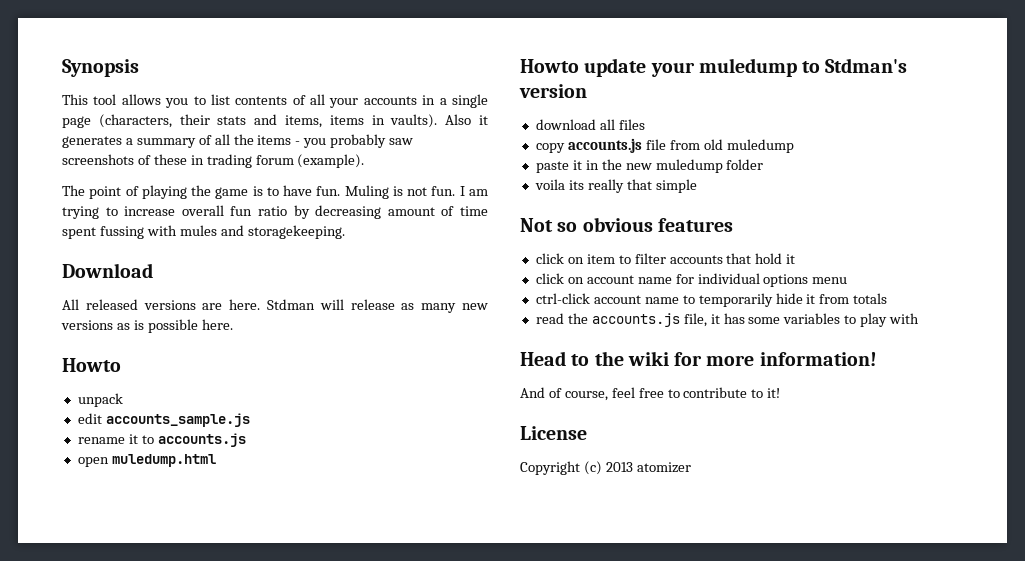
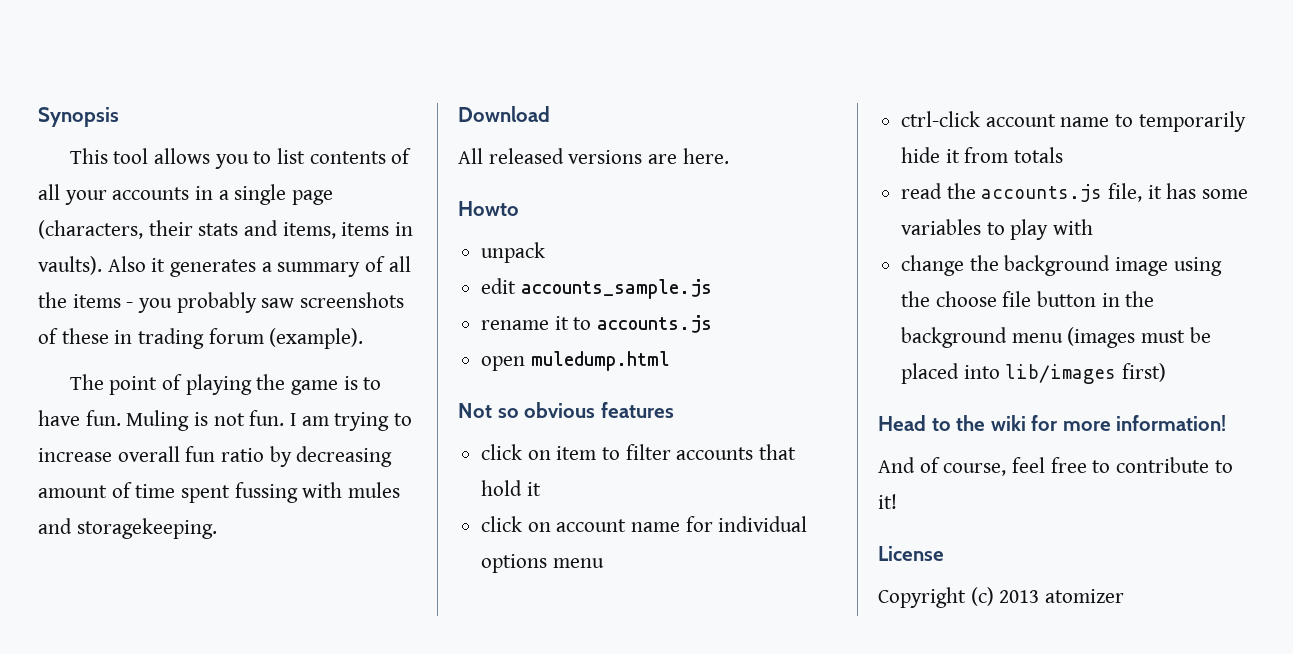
- Stdman will release as many new versions as is possible here.
- Howto update your muledump to Stdman's version
- download all files
- copy accounts.js file from old muledump
- paste it in the new muledump folder
- voila its really that simple
+ change the background image using the choose file button in the background menu (images must be placed into lib/images first)

